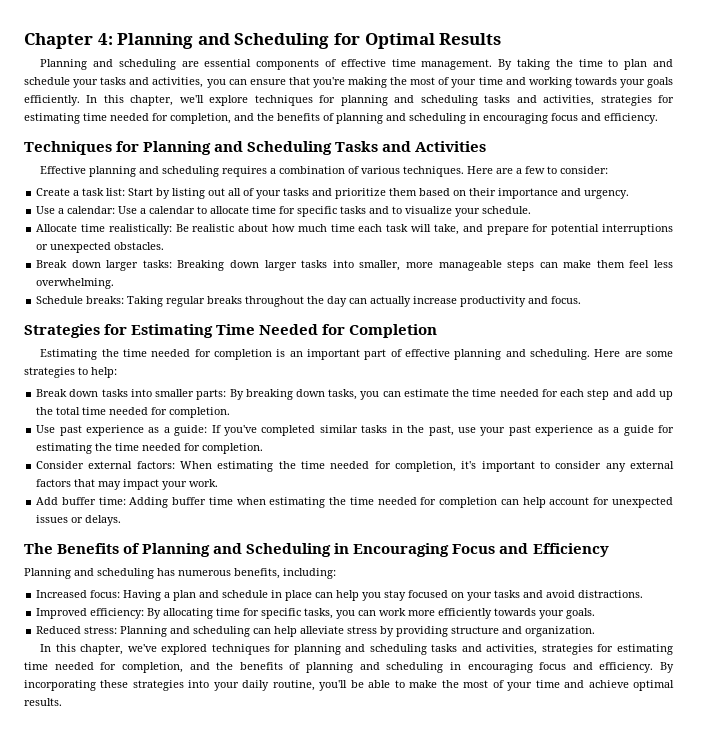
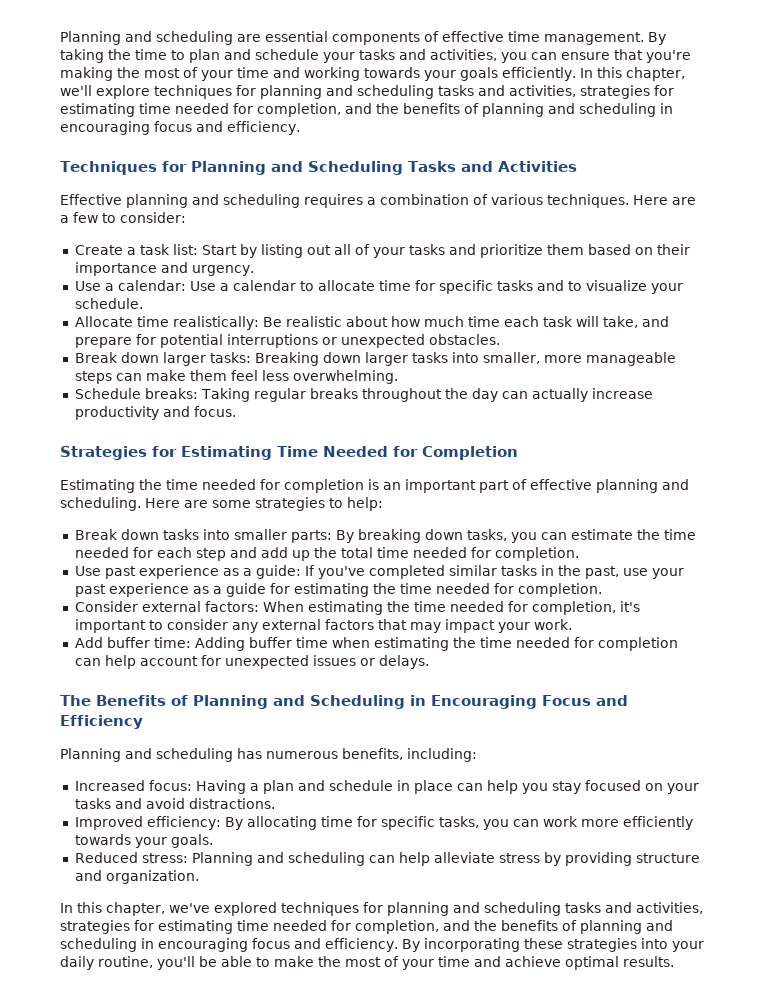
- Chapter 4: Planning and Scheduling for Optimal Results

